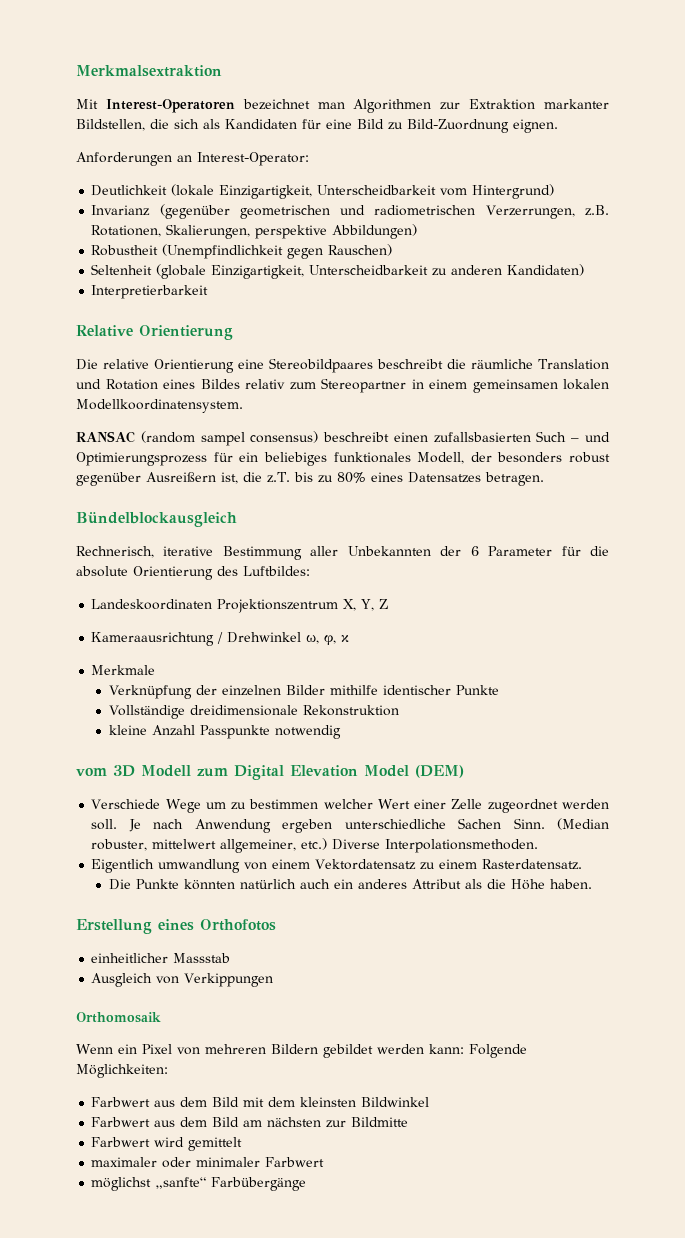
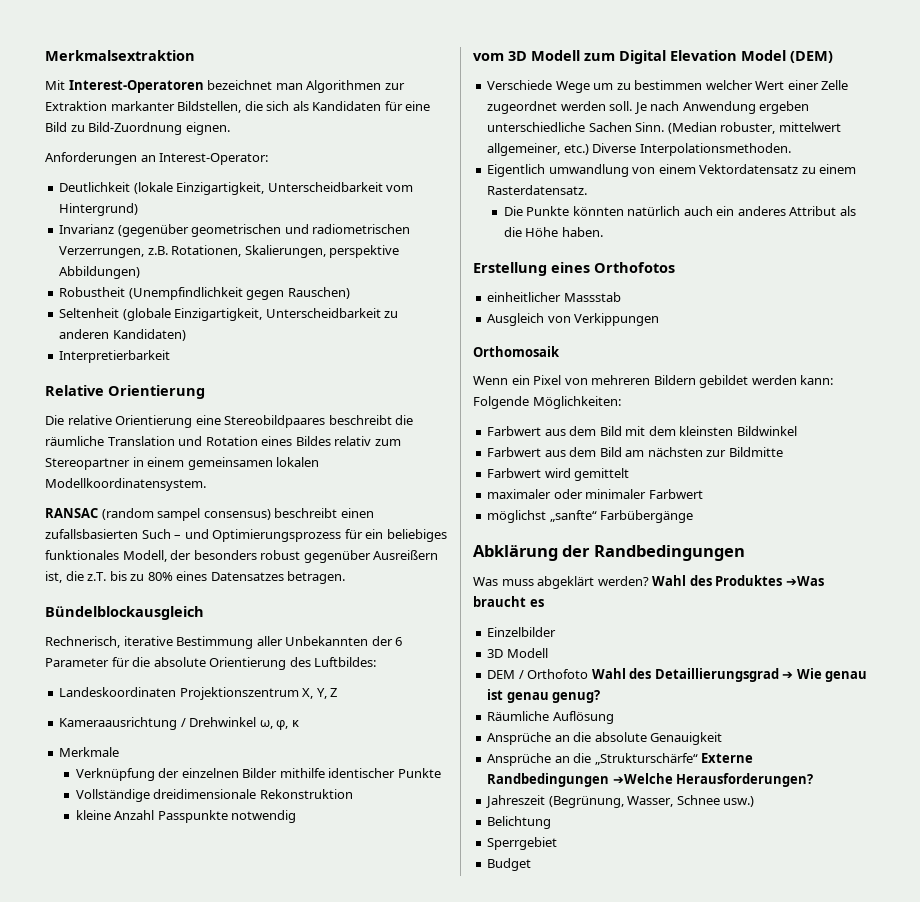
+ Abklärung der Randbedingungen
+ Was muss abgeklärt werden? Wahl des Produktes ➔Was braucht es
+ Einzelbilder
+ 3D Modell
+ DEM / Orthofoto Wahl des Detaillierungsgrad ➔ Wie genau ist genau genug?
+ Räumliche Auflösung
+ Ansprüche an die absolute Genauigkeit
+ Ansprüche an die „Strukturschärfe“ Externe Randbedingungen ➔Welche Herausforderungen?
+ Jahreszeit (Begrünung, Wasser, Schnee usw.)
+ Belichtung
+ Sperrgebiet
+ Budget

